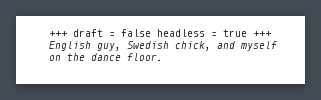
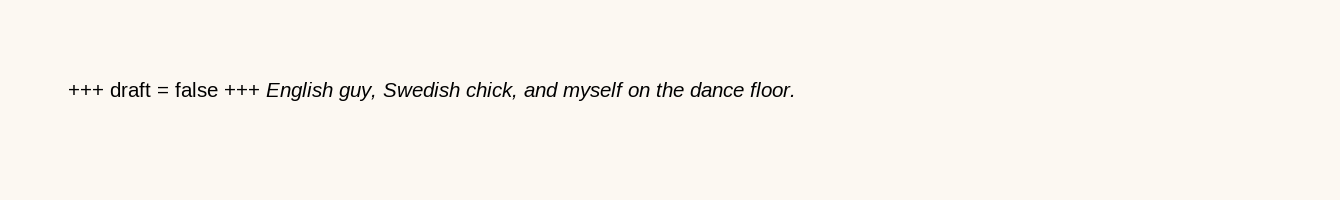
- +++ draft = false headless = true +++ English guy, Swedish chick, and myself on the dance floor.
+ +++ draft = false +++ English guy, Swedish chick, and myself on the dance floor.

